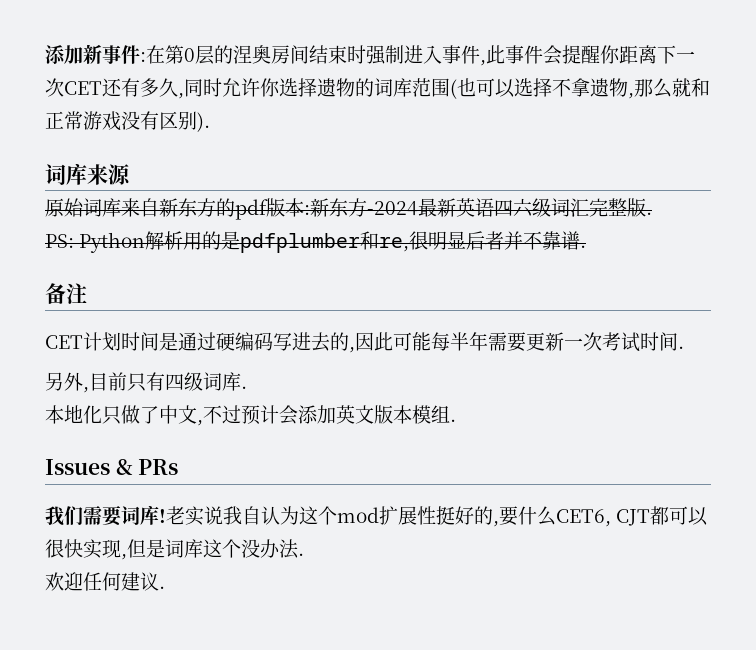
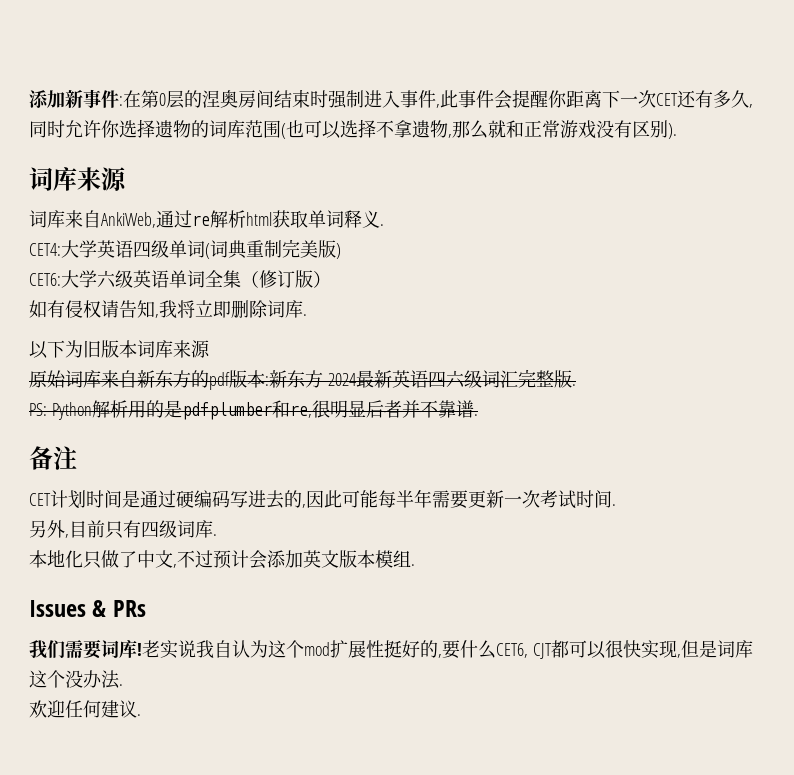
+ 词库来自AnkiWeb,通过re解析html获取单词释义.
+ CET4:大学英语四级单词(词典重制完美版)
+ CET6:大学六级英语单词全集（修订版）
+ 如有侵权请告知,我将立即删除词库.
+ 以下为旧版本词库来源

